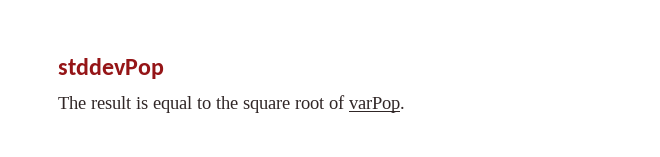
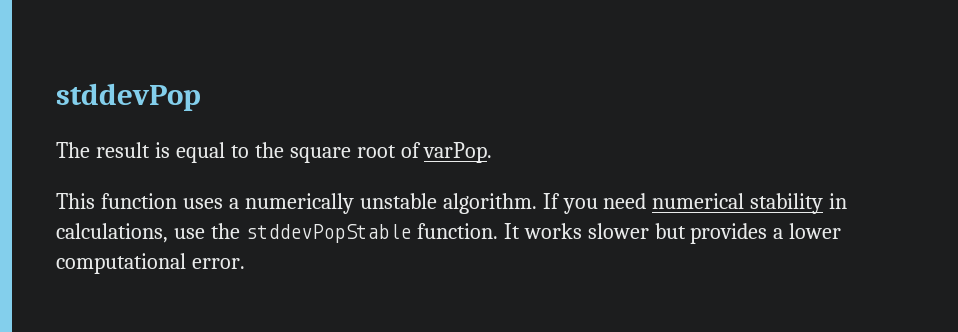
+ This function uses a numerically unstable algorithm. If you need numerical stability in calculations, use the stddevPopStable function. It works slower but provides a lower computational error.

